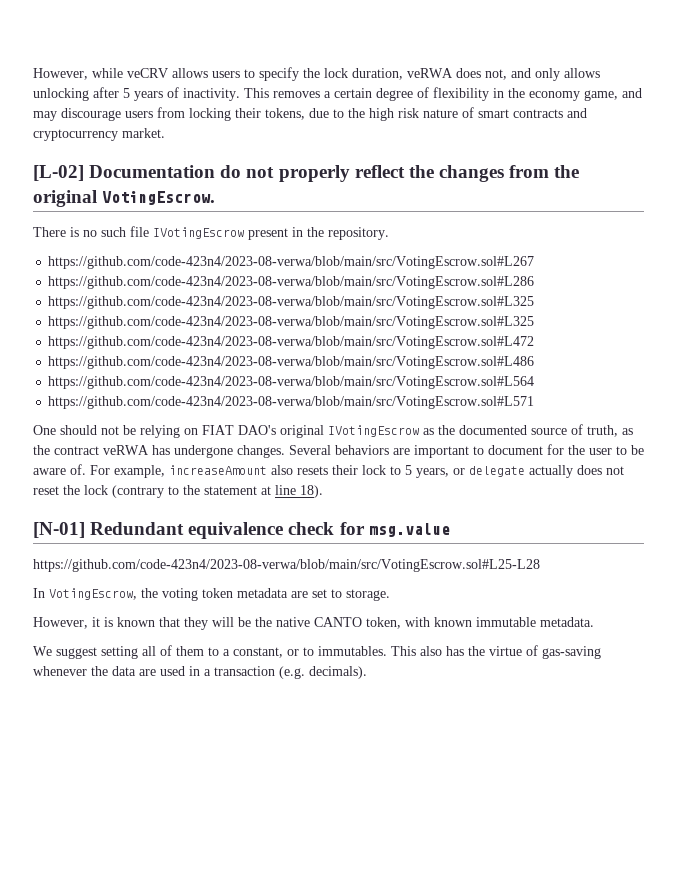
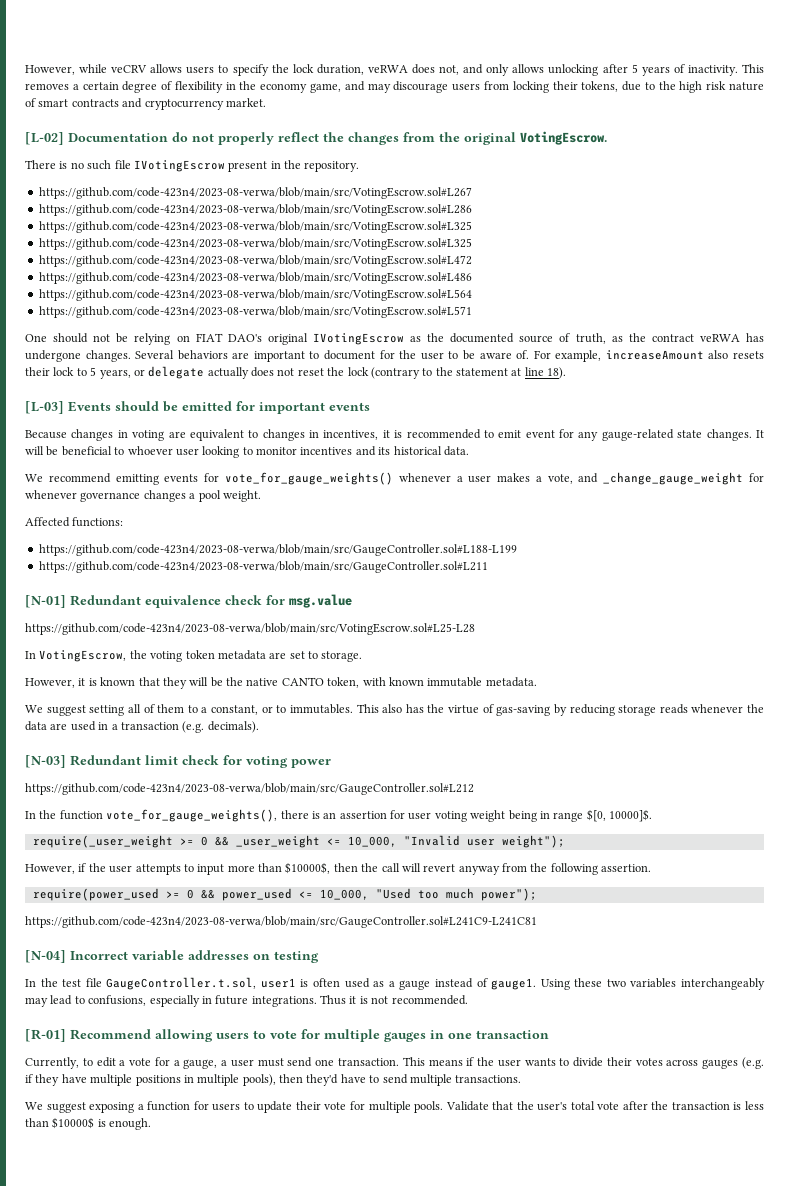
+ [L-03] Events should be emitted for important events
+ Because changes in voting are equivalent to changes in incentives, it is recommended to emit event for any gauge-related state changes. It will be beneficial to whoever user looking to monitor incentives and its historical data.
+ We recommend emitting events for vote_for_gauge_weights() whenever a user makes a vote, and _change_gauge_weight for whenever governance changes a pool weight.
+ Affected functions:
+ https://github.com/code-423n4/2023-08-verwa/blob/main/src/GaugeController.sol#L188-L199
+ https://github.com/code-423n4/2023-08-verwa/blob/main/src/GaugeController.sol#L211
- This also has the virtue of gas-saving whenever the data are used in a transaction (e.g. decimals).
+ This also has the virtue of gas-saving by reducing storage reads whenever the data are used in a transaction (e.g. decimals).
+ [N-03] Redundant limit check for voting power
+ https://github.com/code-423n4/2023-08-verwa/blob/main/src/GaugeController.sol#L212
+ In the function vote_for_gauge_weights(), there is an assertion for user voting weight being in range $[0, 10000]$.
+ require(_user_weight >= 0 && _user_weight <= 10_000, "Invalid user weight");
+ However, if the user attempts to input more than $10000$, then the call will revert anyway from the following assertion.
+ require(power_used >= 0 && power_used <= 10_000, "Used too much power");
+ https://github.com/code-423n4/2023-08-verwa/blob/main/src/GaugeController.sol#L241C9-L241C81
+ [N-04] Incorrect variable addresses on testing
+ In the test file GaugeController.t.sol, user1 is often used as a gauge instead of gauge1. Using these two variables interchangeably may lead to confusions, especially in future integrations. Thus it is not recommended.
+ [R-01] Recommend allowing users to vote for multiple gauges in one transaction
+ Currently, to edit a vote for a gauge, a user must send one transaction. This means if the user wants to divide their votes across gauges (e.g. if they have multiple positions in multiple pools), then they'd have to send multiple transactions.
+ We suggest exposing a function for users to update their vote for multiple pools. Validate that the user's total vote after the transaction is less than $10000$ is enough.

